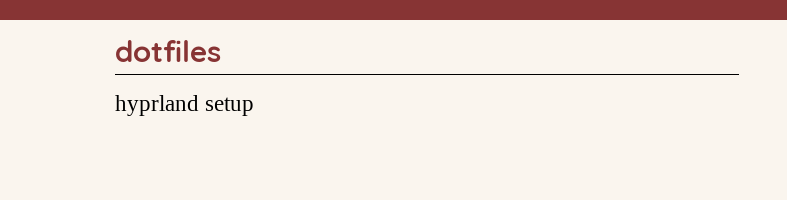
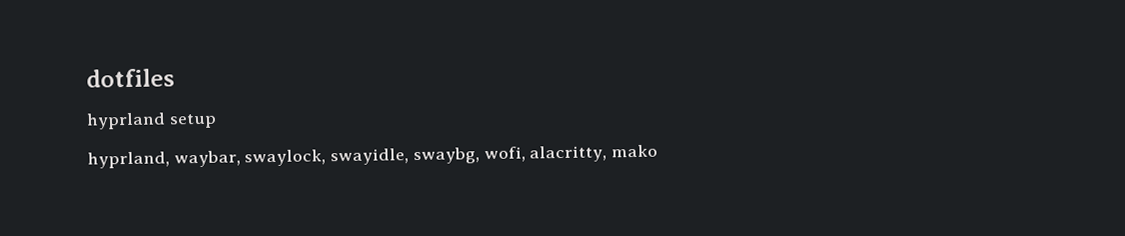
+ hyprland, waybar, swaylock, swayidle, swaybg, wofi, alacritty, mako

